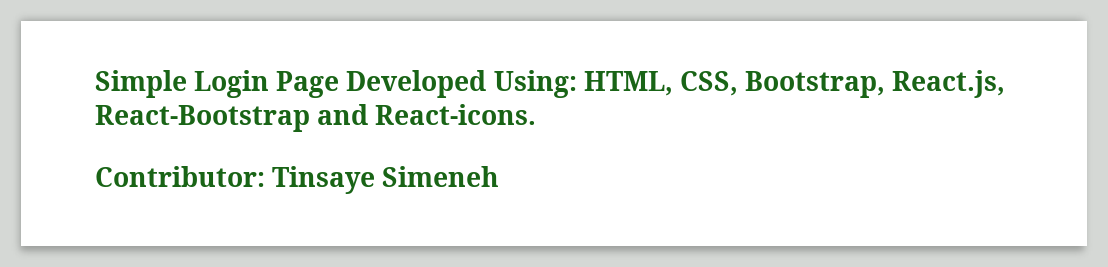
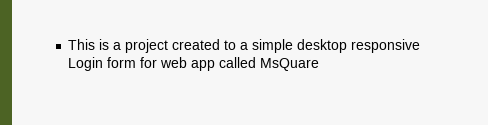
- Simple Login Page Developed Using: HTML, CSS, Bootstrap, React.js, React-Bootstrap and React-icons.
- Contributor: Tinsaye Simeneh
+ This is a project created to a simple desktop responsive Login form for web app called MsQuare

